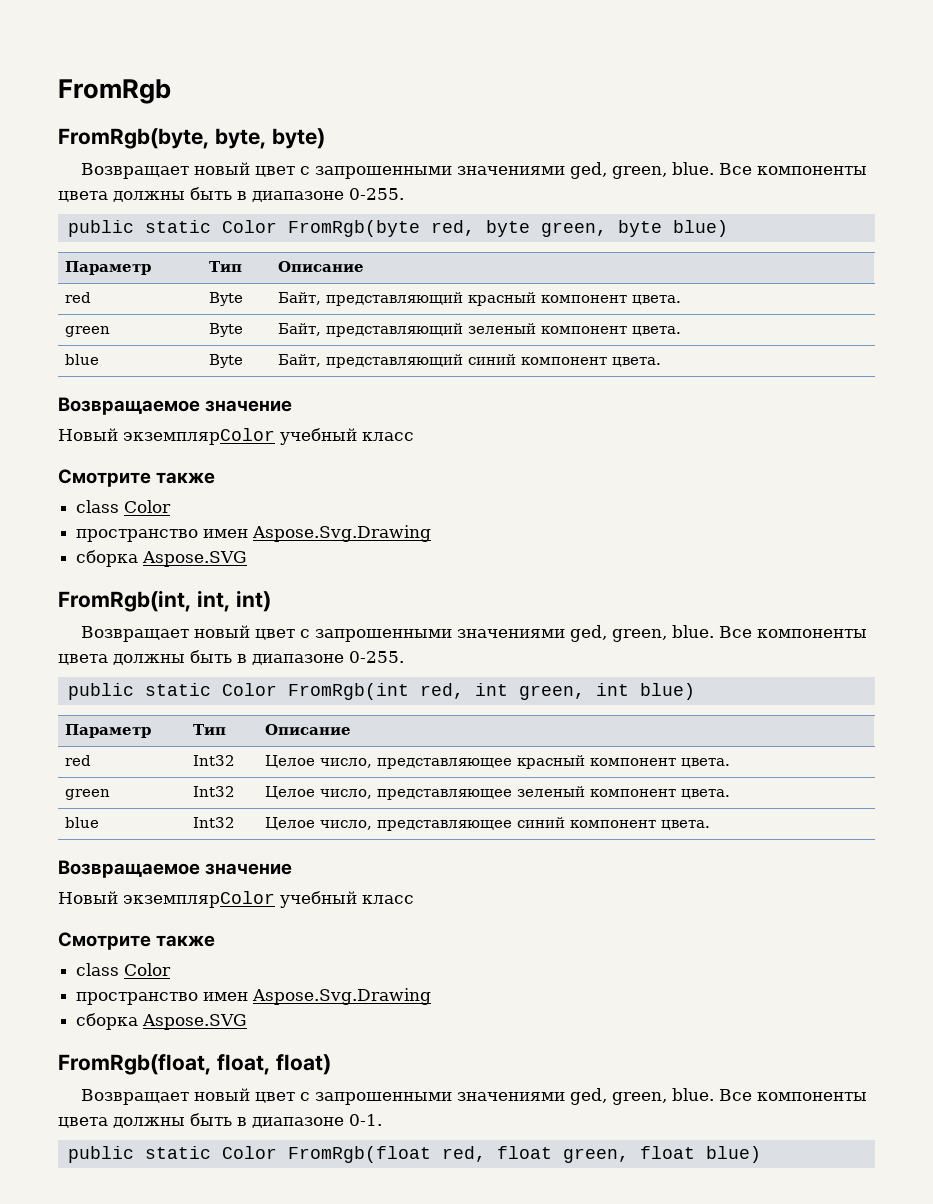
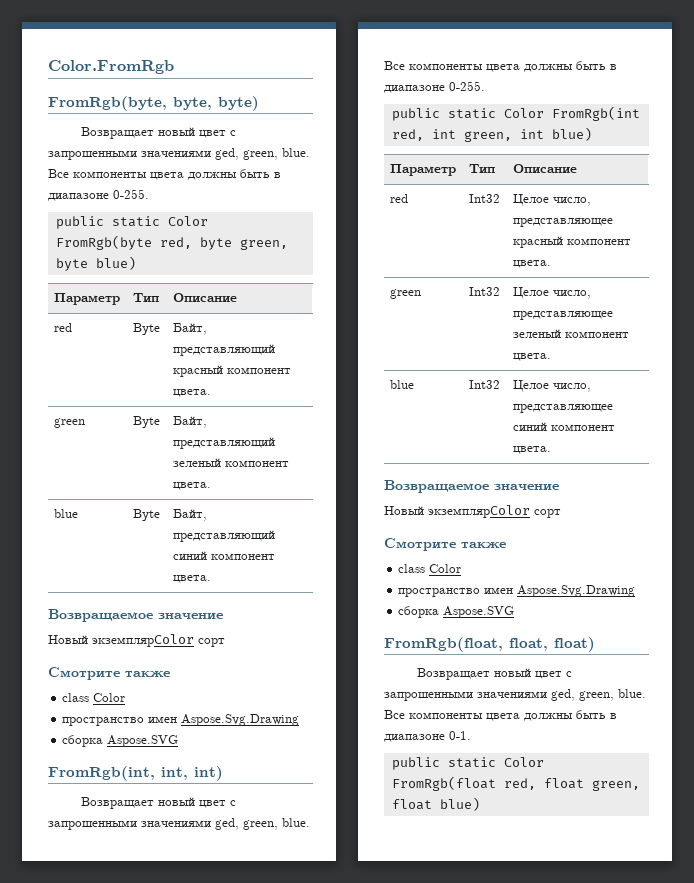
- FromRgb
+ Color.FromRgb
  blue | Byte | Байт, представляющий синий компонент цвета.
  Возвращаемое значение
- Новый экземплярColor учебный класс
+ Новый экземплярColor сорт
  blue | Int32 | Целое число, представляющее синий компонент цвета.
  Возвращаемое значение
- Новый экземплярColor учебный класс
+ Новый экземплярColor сорт

